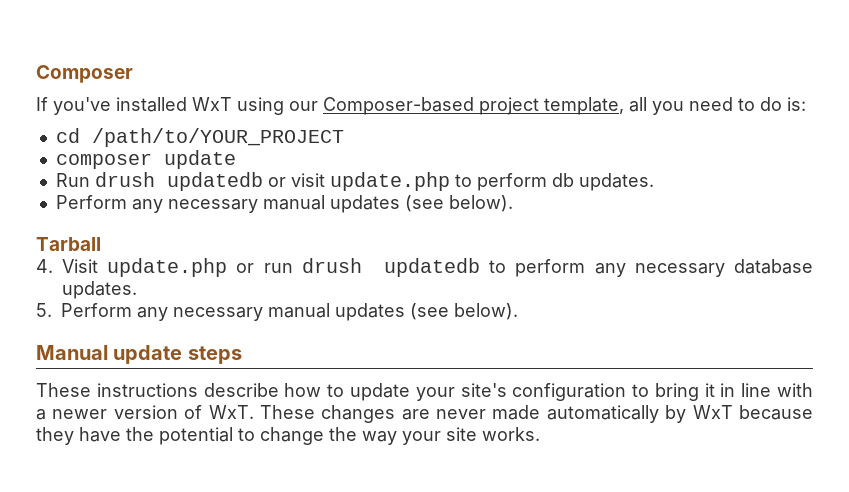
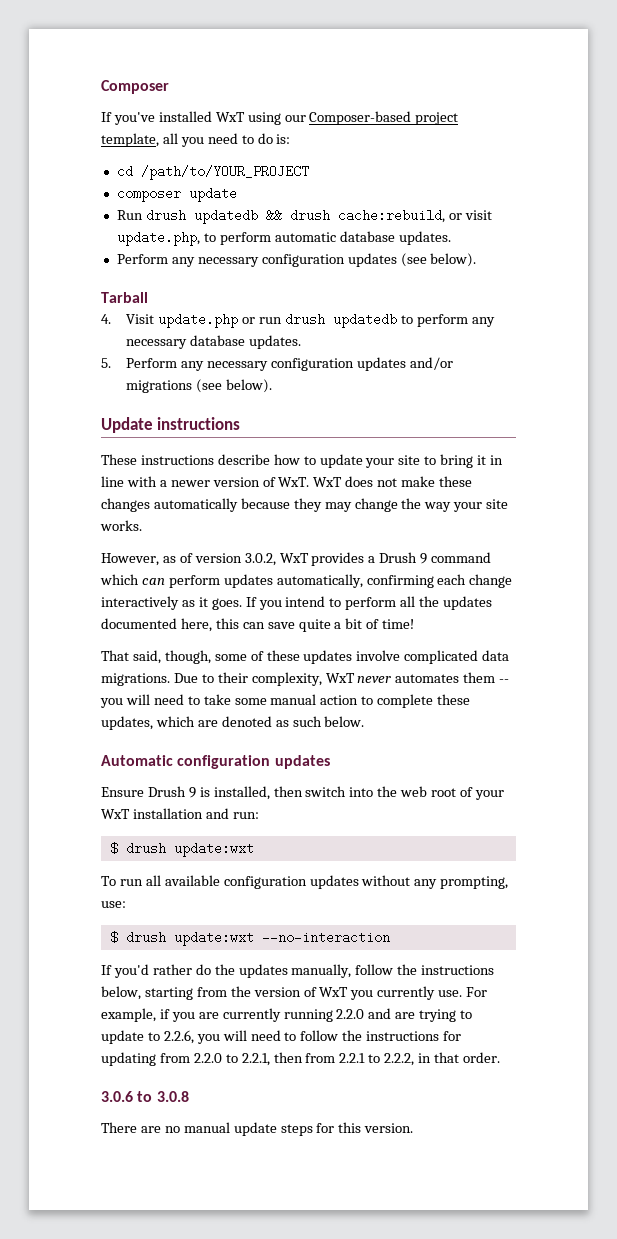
- Run drush updatedb or visit update.php to perform db updates.
- Perform any necessary manual updates (see below).
+ Run drush updatedb && drush cache:rebuild, or visit update.php, to perform automatic database updates.
+ Perform any necessary configuration updates (see below).
- 5. Perform any necessary manual updates (see below).
- Manual update steps
+ 5. Perform any necessary configuration updates and/or migrations (see below).
+ Update instructions
- These instructions describe how to update your site's configuration to bring it in line with a newer version of WxT. These changes are never made automatically by WxT because they have the potential to change the way your site works.
+ These instructions describe how to update your site to bring it in line with a newer version of WxT. WxT does not make these changes automatically because they may change the way your site works.
+ However, as of version 3.0.2, WxT provides a Drush 9 command which can perform updates automatically, confirming each change interactively as it goes. If you intend to perform all the updates documented here, this can save quite a bit of time!
+ That said, though, some of these updates involve complicated data migrations. Due to their complexity, WxT never automates them -- you will need to take some manual action to complete these updates, which are denoted as such below.
+ Automatic configuration updates
+ Ensure Drush 9 is installed, then switch into the web root of your WxT installation and run:
+ $ drush update:wxt
+ To run all available configuration updates without any prompting, use:
+ $ drush update:wxt --no-interaction
+ If you'd rather do the updates manually, follow the instructions below, starting from the version of WxT you currently use. For example, if you are currently running 2.2.0 and are trying to update to 2.2.6, you will need to follow the instructions for updating from 2.2.0 to 2.2.1, then from 2.2.1 to 2.2.2, in that order.
+ 3.0.6 to 3.0.8
+ There are no manual update steps for this version.

